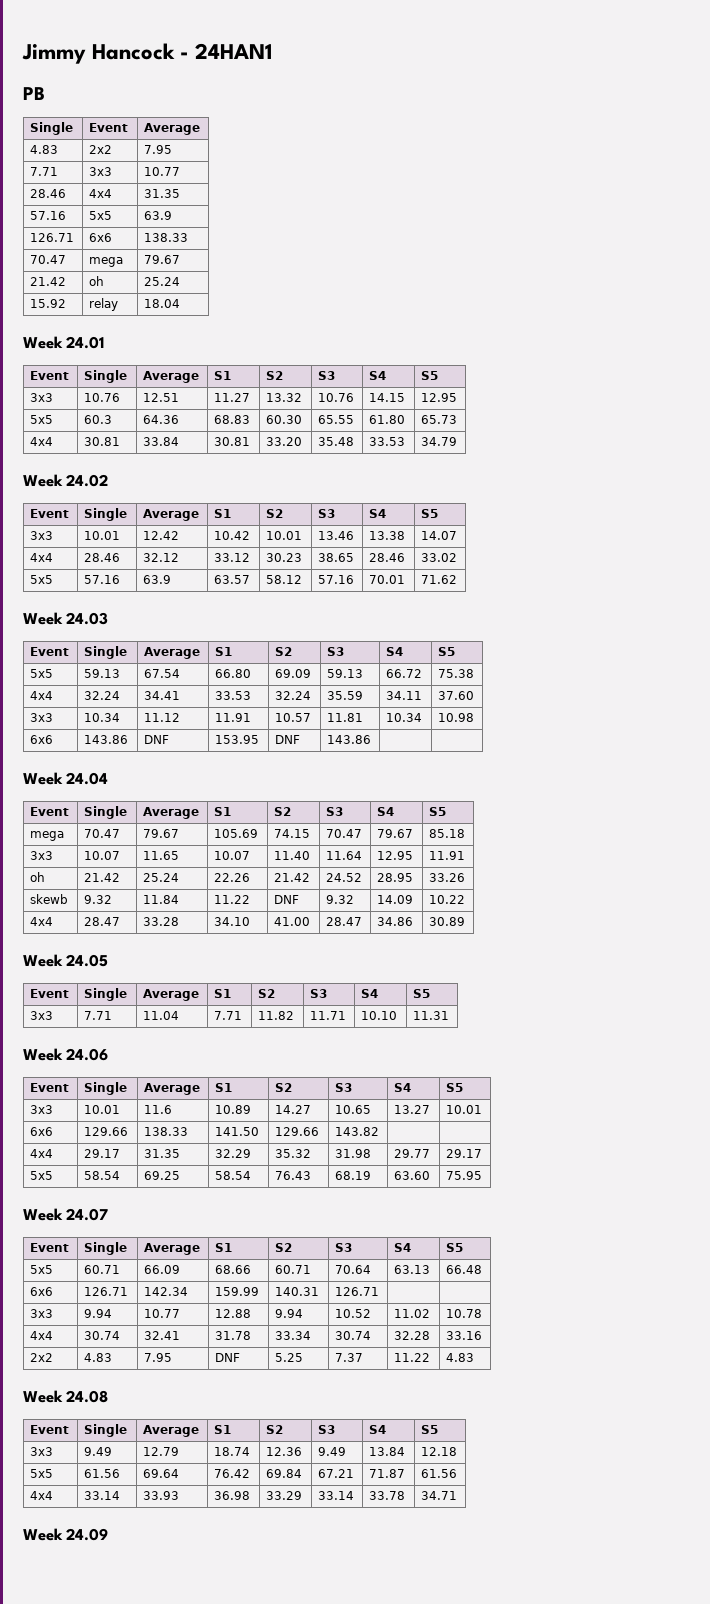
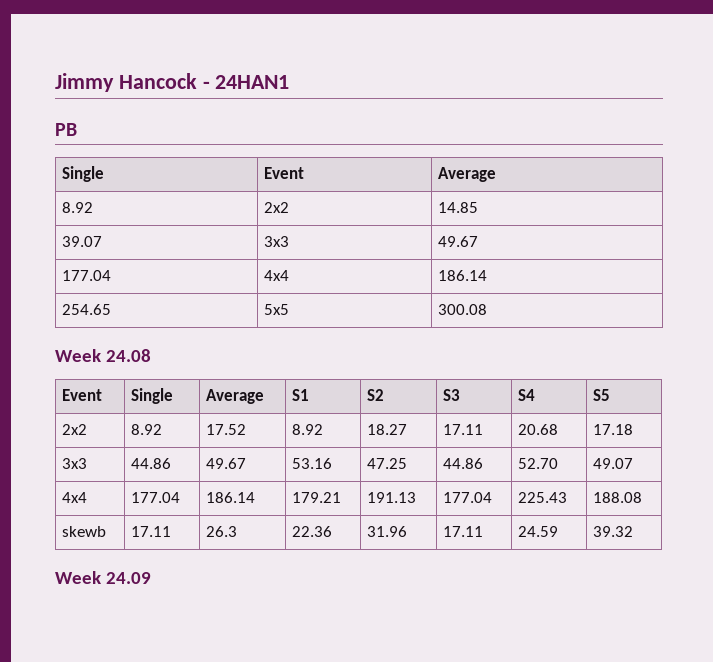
- 4.83 | 2x2 | 7.95
- 7.71 | 3x3 | 10.77
- 28.46 | 4x4 | 31.35
- 57.16 | 5x5 | 63.9
- 126.71 | 6x6 | 138.33
- 70.47 | mega | 79.67
- 21.42 | oh | 25.24
- 15.92 | relay | 18.04
- Week 24.01
- Event | Single | Average | S1 | S2 | S3 | S4 | S5
- 3x3 | 10.76 | 12.51 | 11.27 | 13.32 | 10.76 | 14.15 | 12.95
- 5x5 | 60.3 | 64.36 | 68.83 | 60.30 | 65.55 | 61.80 | 65.73
- 4x4 | 30.81 | 33.84 | 30.81 | 33.20 | 35.48 | 33.53 | 34.79
- Week 24.02
- Event | Single | Average | S1 | S2 | S3 | S4 | S5
- 3x3 | 10.01 | 12.42 | 10.42 | 10.01 | 13.46 | 13.38 | 14.07
- 4x4 | 28.46 | 32.12 | 33.12 | 30.23 | 38.65 | 28.46 | 33.02
- 5x5 | 57.16 | 63.9 | 63.57 | 58.12 | 57.16 | 70.01 | 71.62
- Week 24.03
- Event | Single | Average | S1 | S2 | S3 | S4 | S5
- 5x5 | 59.13 | 67.54 | 66.80 | 69.09 | 59.13 | 66.72 | 75.38
- 4x4 | 32.24 | 34.41 | 33.53 | 32.24 | 35.59 | 34.11 | 37.60
- 3x3 | 10.34 | 11.12 | 11.91 | 10.57 | 11.81 | 10.34 | 10.98
- 6x6 | 143.86 | DNF | 153.95 | DNF | 143.86 | |
- Week 24.04
- Event | Single | Average | S1 | S2 | S3 | S4 | S5
- mega | 70.47 | 79.67 | 105.69 | 74.15 | 70.47 | 79.67 | 85.18
- 3x3 | 10.07 | 11.65 | 10.07 | 11.40 | 11.64 | 12.95 | 11.91
- oh | 21.42 | 25.24 | 22.26 | 21.42 | 24.52 | 28.95 | 33.26
- skewb | 9.32 | 11.84 | 11.22 | DNF | 9.32 | 14.09 | 10.22
- 4x4 | 28.47 | 33.28 | 34.10 | 41.00 | 28.47 | 34.86 | 30.89
- Week 24.05
- Event | Single | Average | S1 | S2 | S3 | S4 | S5
- 3x3 | 7.71 | 11.04 | 7.71 | 11.82 | 11.71 | 10.10 | 11.31
- Week 24.06
- Event | Single | Average | S1 | S2 | S3 | S4 | S5
- 3x3 | 10.01 | 11.6 | 10.89 | 14.27 | 10.65 | 13.27 | 10.01
- 6x6 | 129.66 | 138.33 | 141.50 | 129.66 | 143.82 | |
- 4x4 | 29.17 | 31.35 | 32.29 | 35.32 | 31.98 | 29.77 | 29.17
- 5x5 | 58.54 | 69.25 | 58.54 | 76.43 | 68.19 | 63.60 | 75.95
- Week 24.07
- Event | Single | Average | S1 | S2 | S3 | S4 | S5
- 5x5 | 60.71 | 66.09 | 68.66 | 60.71 | 70.64 | 63.13 | 66.48
- 6x6 | 126.71 | 142.34 | 159.99 | 140.31 | 126.71 | |
- 3x3 | 9.94 | 10.77 | 12.88 | 9.94 | 10.52 | 11.02 | 10.78
- 4x4 | 30.74 | 32.41 | 31.78 | 33.34 | 30.74 | 32.28 | 33.16
- 2x2 | 4.83 | 7.95 | DNF | 5.25 | 7.37 | 11.22 | 4.83
+ 8.92 | 2x2 | 14.85
+ 39.07 | 3x3 | 49.67
+ 177.04 | 4x4 | 186.14
+ 254.65 | 5x5 | 300.08
- 3x3 | 9.49 | 12.79 | 18.74 | 12.36 | 9.49 | 13.84 | 12.18
- 5x5 | 61.56 | 69.64 | 76.42 | 69.84 | 67.21 | 71.87 | 61.56
- 4x4 | 33.14 | 33.93 | 36.98 | 33.29 | 33.14 | 33.78 | 34.71
+ 2x2 | 8.92 | 17.52 | 8.92 | 18.27 | 17.11 | 20.68 | 17.18
+ 3x3 | 44.86 | 49.67 | 53.16 | 47.25 | 44.86 | 52.70 | 49.07
+ 4x4 | 177.04 | 186.14 | 179.21 | 191.13 | 177.04 | 225.43 | 188.08
+ skewb | 17.11 | 26.3 | 22.36 | 31.96 | 17.11 | 24.59 | 39.32

